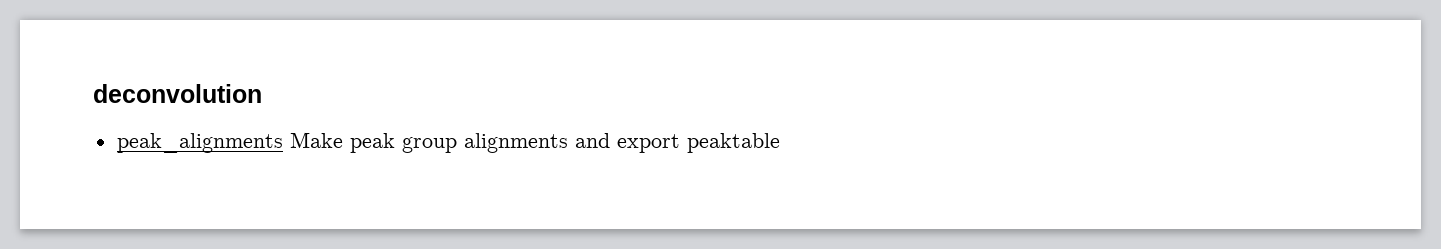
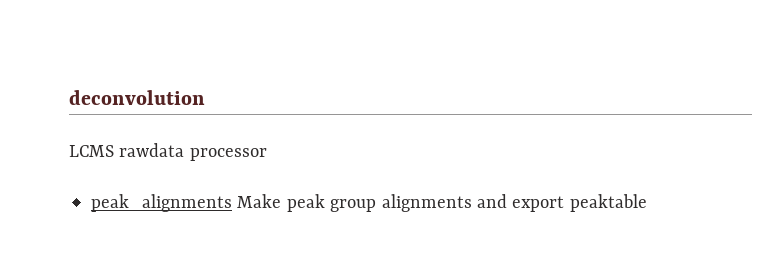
+ LCMS rawdata processor

